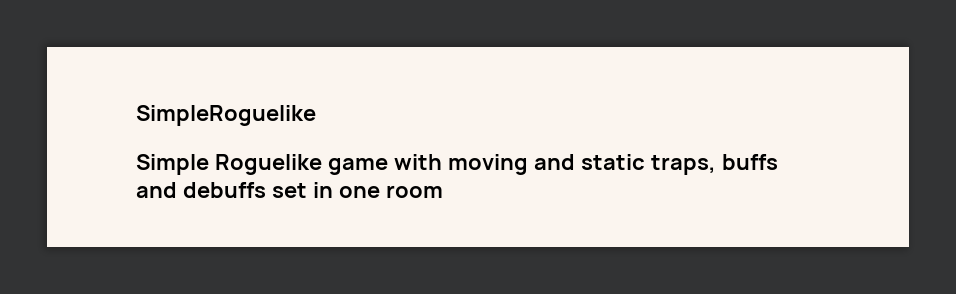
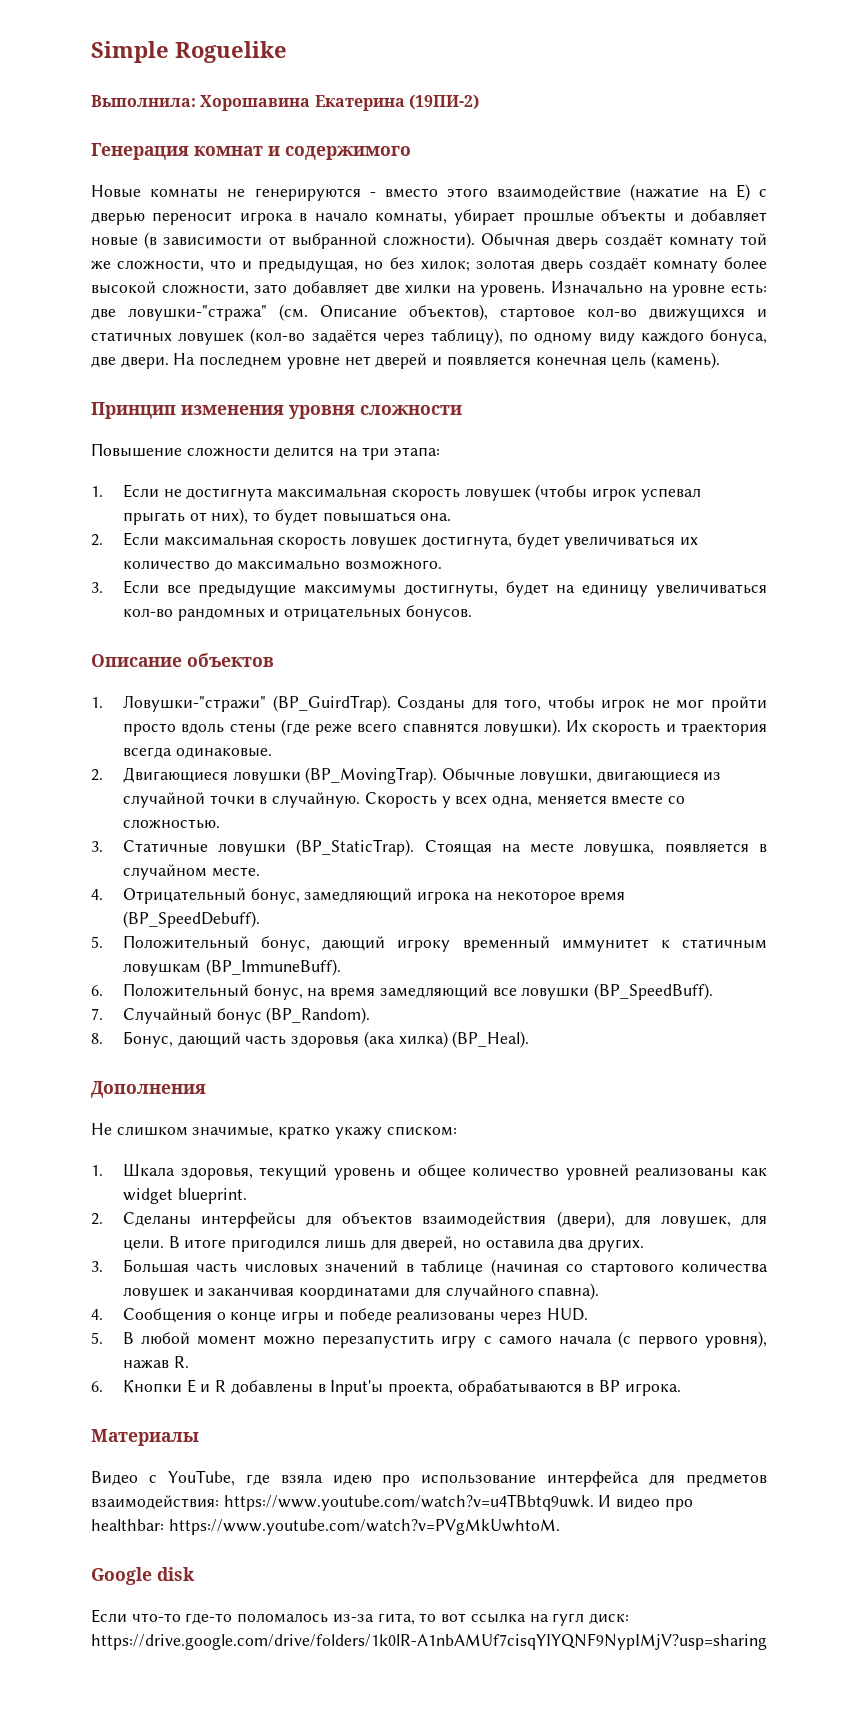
- SimpleRoguelike
- Simple Roguelike game with moving and static traps, buffs and debuffs set in one room
+ Simple Roguelike
+ Выполнила: Хорошавина Екатерина (19ПИ-2)
+ Генерация комнат и содержимого
+ Новые комнаты не генерируются - вместо этого взаимодействие (нажатие на E) с дверью переносит игрока в начало комнаты, убирает прошлые объекты и добавляет новые (в зависимости от выбранной сложности). Обычная дверь создаёт комнату той же сложности, что и предыдущая, но без хилок; золотая дверь создаёт комнату более высокой сложности, зато добавляет две хилки на уровень. Изначально на уровне есть: две ловушки-"стража" (см. Описание объектов), стартовое кол-во движущихся и статичных ловушек (кол-во задаётся через таблицу), по одному виду каждого бонуса, две двери. На последнем уровне нет дверей и появляется конечная цель (камень).
+ Принцип изменения уровня сложности
+ Повышение сложности делится на три этапа:
+ 1. Если не достигнута максимальная скорость ловушек (чтобы игрок успевал прыгать от них), то будет повышаться она.
+ 2. Если максимальная скорость ловушек достигнута, будет увеличиваться их количество до максимально возможного.
+ 3. Если все предыдущие максимумы достигнуты, будет на единицу увеличиваться кол-во рандомных и отрицательных бонусов.
+ Описание объектов
+ 1. Ловушки-"стражи" (BP_GuirdTrap). Созданы для того, чтобы игрок не мог пройти просто вдоль стены (где реже всего спавнятся ловушки). Их скорость и траектория всегда одинаковые.
+ 2. Двигающиеся ловушки (BP_MovingTrap). Обычные ловушки, двигающиеся из случайной точки в случайную. Скорость у всех одна, меняется вместе со сложностью.
+ 3. Статичные ловушки (BP_StaticTrap). Стоящая на месте ловушка, появляется в случайном месте.
+ 4. Отрицательный бонус, замедляющий игрока на некоторое время (BP_SpeedDebuff).
+ 5. Положительный бонус, дающий игроку временный иммунитет к статичным ловушкам (BP_ImmuneBuff).
+ 6. Положительный бонус, на время замедляющий все ловушки (BP_SpeedBuff).
+ 7. Случайный бонус (BP_Random).
+ 8. Бонус, дающий часть здоровья (ака хилка) (BP_Heal).
+ Дополнения
+ Не слишком значимые, кратко укажу списком:
+ 1. Шкала здоровья, текущий уровень и общее количество уровней реализованы как widget blueprint.
+ 2. Сделаны интерфейсы для объектов взаимодействия (двери), для ловушек, для цели. В итоге пригодился лишь для дверей, но оставила два других.
+ 3. Большая часть числовых значений в таблице (начиная со стартового количества ловушек и заканчивая координатами для случайного спавна).
+ 4. Сообщения о конце игры и победе реализованы через HUD.
+ 5. В любой момент можно перезапустить игру с самого начала (с первого уровня), нажав R.
+ 6. Кнопки E и R добавлены в Input'ы проекта, обрабатываются в BP игрока.
+ Материалы
+ Видео с YouTube, где взяла идею про использование интерфейса для предметов взаимодействия: https://www.youtube.com/watch?v=u4TBbtq9uwk. И видео про healthbar: https://www.youtube.com/watch?v=PVgMkUwhtoM.
+ Google disk
+ Если что-то где-то поломалось из-за гита, то вот ссылка на гугл диск: https://drive.google.com/drive/folders/1k0lR-A1nbAMUf7cisqYIYQNF9NypIMjV?usp=sharing

